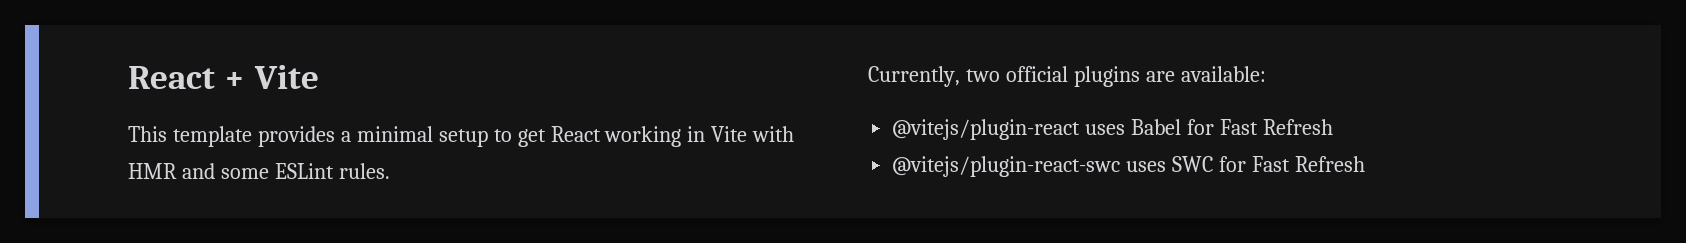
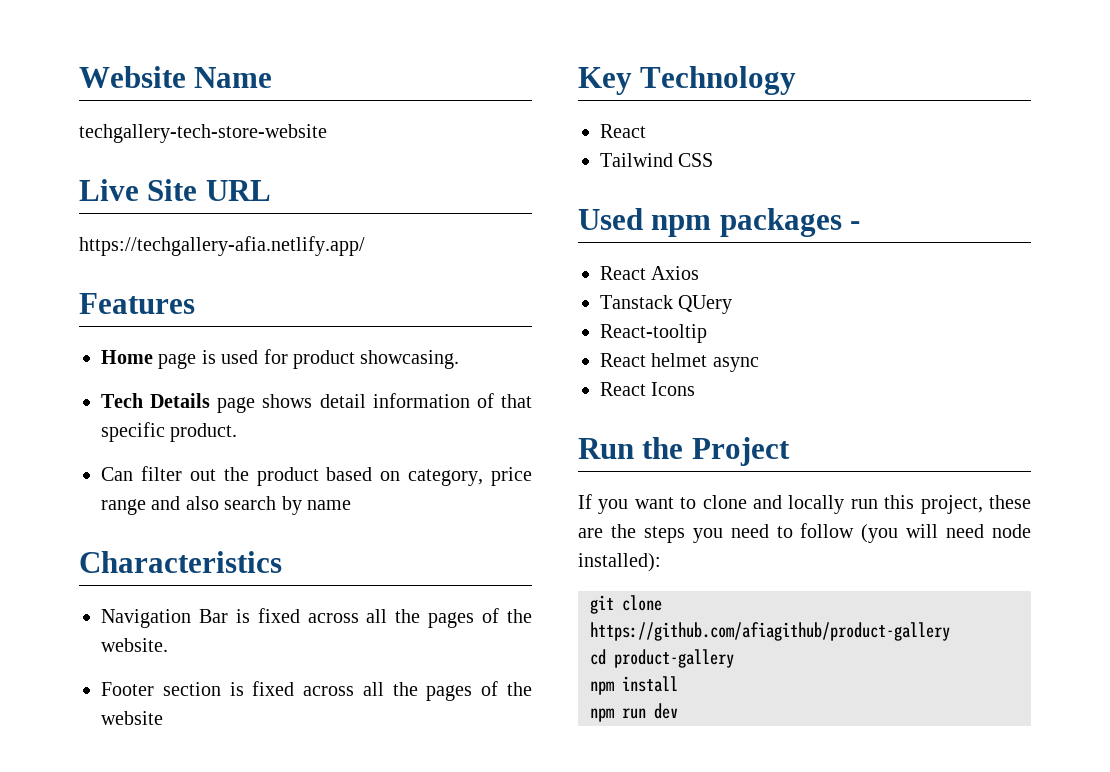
- React + Vite
- This template provides a minimal setup to get React working in Vite with HMR and some ESLint rules.
- Currently, two official plugins are available:
- @vitejs/plugin-react uses Babel for Fast Refresh
- @vitejs/plugin-react-swc uses SWC for Fast Refresh
+ Website Name
+ techgallery-tech-store-website
+ Live Site URL
+ https://techgallery-afia.netlify.app/
+ Features
+ Home page is used for product showcasing.
+ Tech Details page shows detail information of that specific product.
+ Can filter out the product based on category, price range and also search by name
+ Characteristics
+ Navigation Bar is fixed across all the pages of the website.
+ Footer section is fixed across all the pages of the website
+ Key Technology
+ React
+ Tailwind CSS
+ Used npm packages -
+ React Axios
+ Tanstack QUery
+ React-tooltip
+ React helmet async
+ React Icons
+ Run the Project
+ If you want to clone and locally run this project, these are the steps you need to follow (you will need node installed):
+ git clone https://github.com/afiagithub/product-gallery
+ cd product-gallery
+ npm install
+ npm run dev

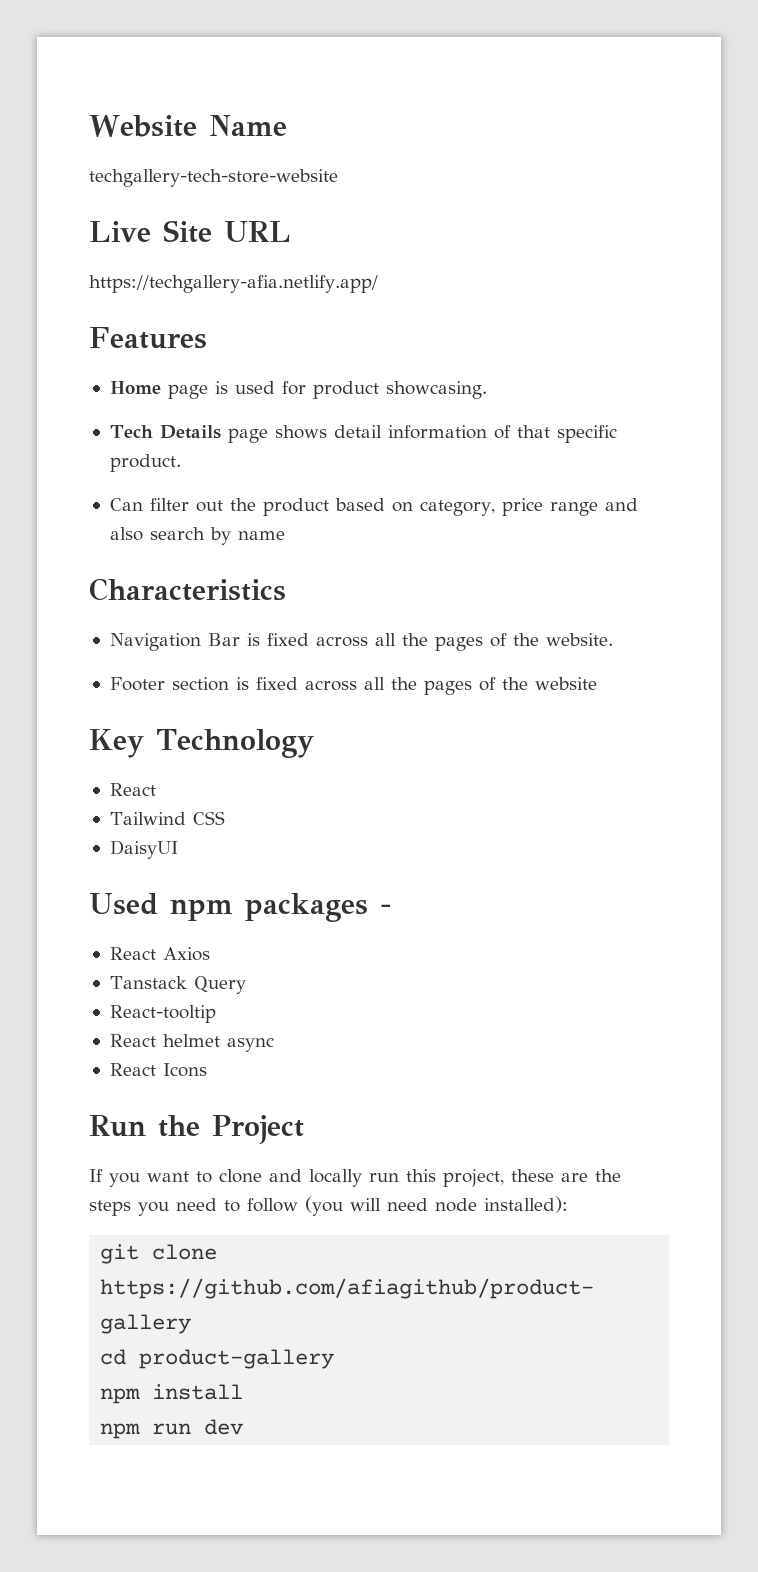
+ DaisyUI
- Tanstack QUery
+ Tanstack Query

